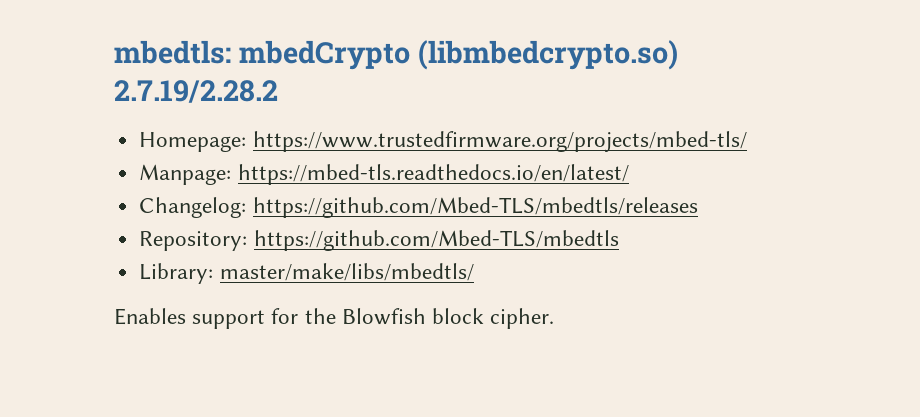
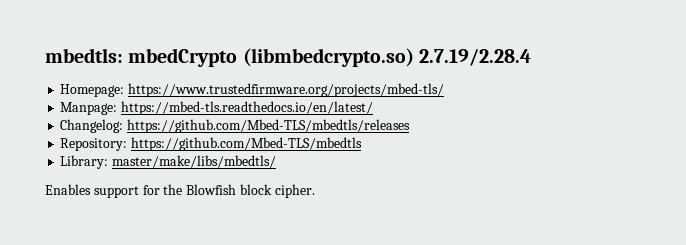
- mbedtls: mbedCrypto (libmbedcrypto.so) 2.7.19/2.28.2
+ mbedtls: mbedCrypto (libmbedcrypto.so) 2.7.19/2.28.4

